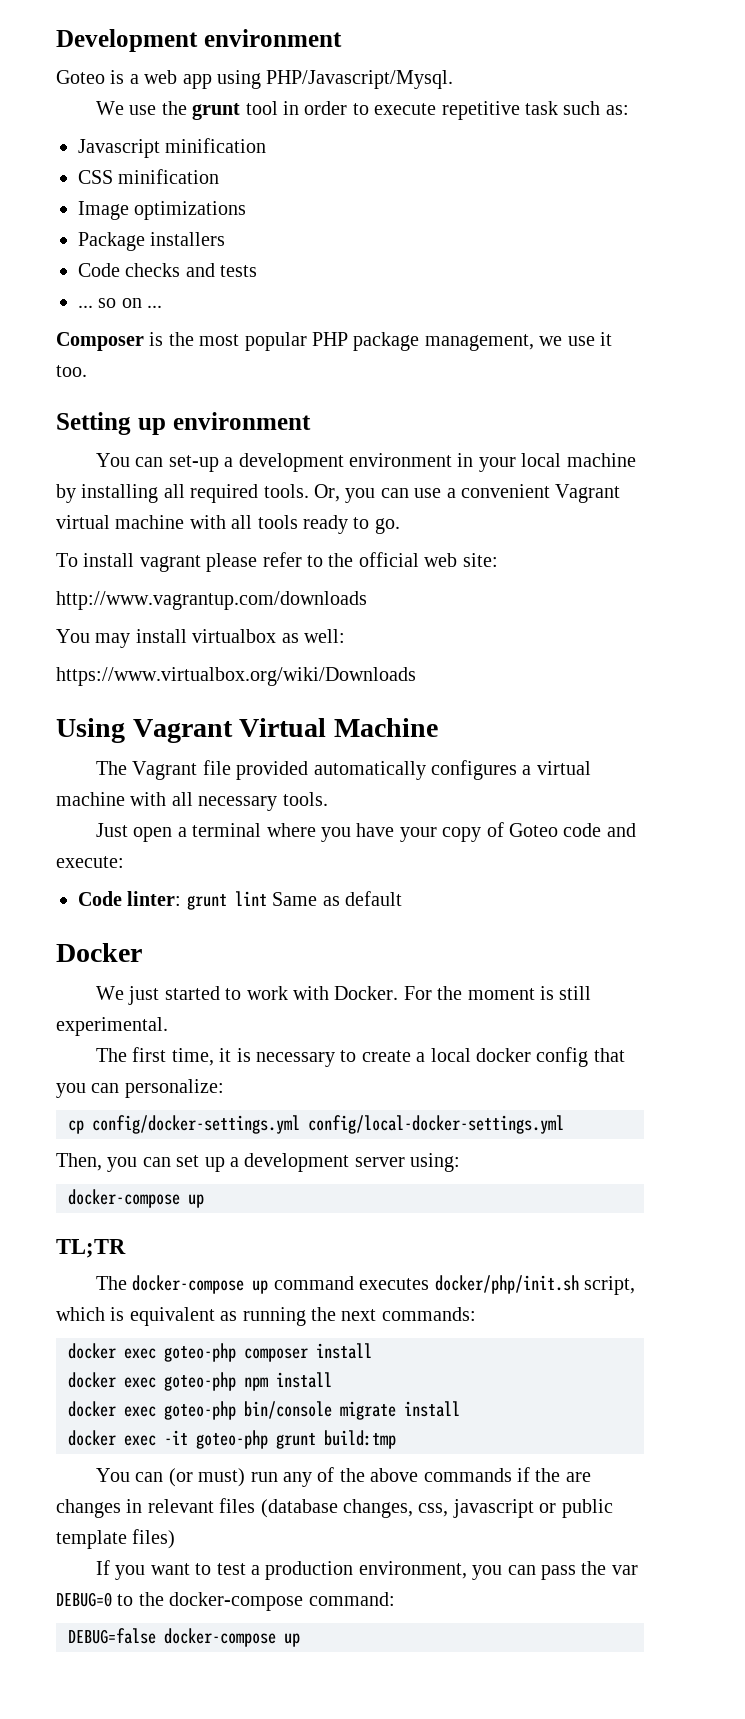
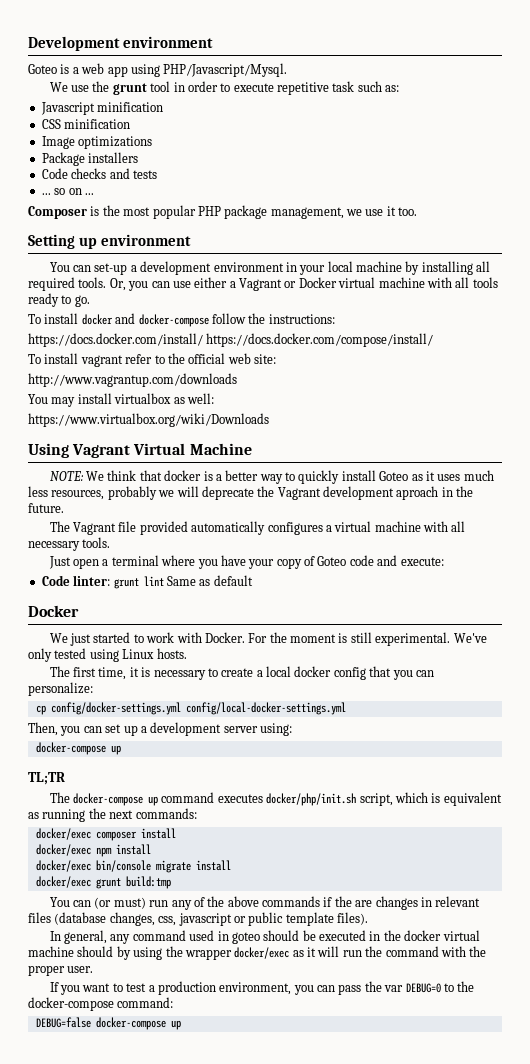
- Or, you can use a convenient Vagrant virtual machine with all tools ready to go.
+ Or, you can use either a Vagrant or Docker virtual machine with all tools ready to go.
+ To install docker and docker-compose follow the instructions:
+ https://docs.docker.com/install/ https://docs.docker.com/compose/install/
- To install vagrant please refer to the official web site:
+ To install vagrant refer to the official web site:
+ NOTE: We think that docker is a better way to quickly install Goteo as it uses much less resources, probably we will deprecate the Vagrant development aproach in the future.
+ We've only tested using Linux hosts.
- docker exec goteo-php composer install
+ docker/exec composer install
- docker exec goteo-php npm install
+ docker/exec npm install
- docker exec goteo-php bin/console migrate install
+ docker/exec bin/console migrate install
- docker exec -it goteo-php grunt build:tmp
+ docker/exec grunt build:tmp
- You can (or must) run any of the above commands if the are changes in relevant files (database changes, css, javascript or public template files)
+ You can (or must) run any of the above commands if the are changes in relevant files (database changes, css, javascript or public template files).
+ In general, any command used in goteo should be executed in the docker virtual machine should by using the wrapper docker/exec as it will run the command with the proper user.

